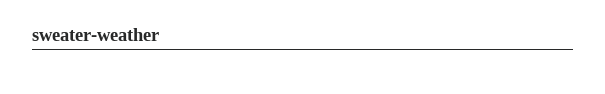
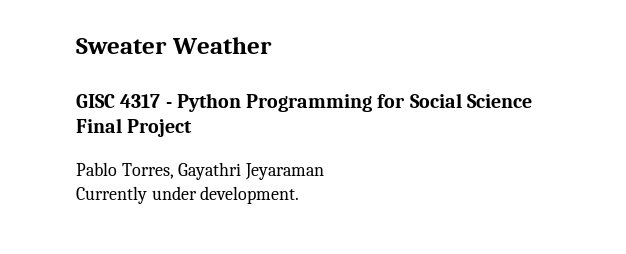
- sweater-weather
+ Sweater Weather
+ GISC 4317 - Python Programming for Social Science Final Project
+ Pablo Torres, Gayathri Jeyaraman
+ Currently under development.

